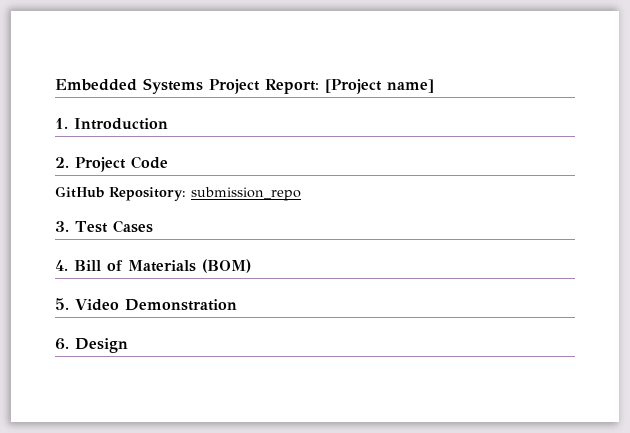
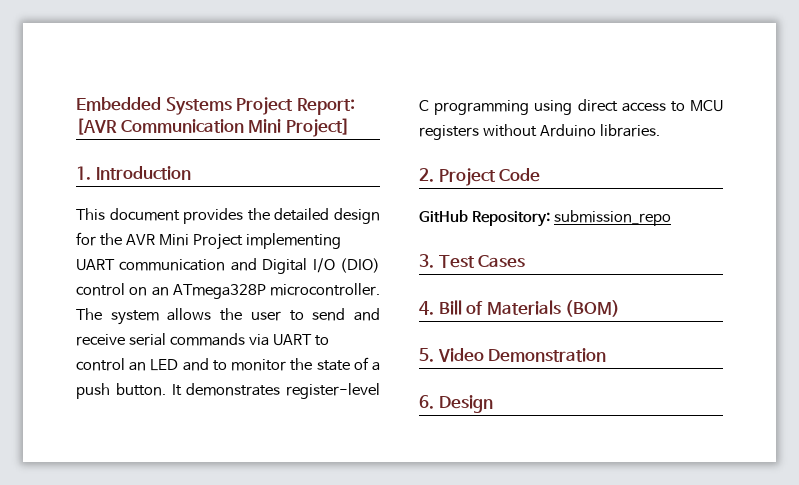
- Embedded Systems Project Report: [Project name]
+ Embedded Systems Project Report: [AVR Communication Mini Project]
  1. Introduction
+ This document provides the detailed design for the AVR Mini Project implementing UART communication and Digital I/O (DIO) control on an ATmega328P microcontroller. The system allows the user to send and receive serial commands via UART to control an LED and to monitor the state of a push button. It demonstrates register-level C programming using direct access to MCU registers without Arduino libraries.

